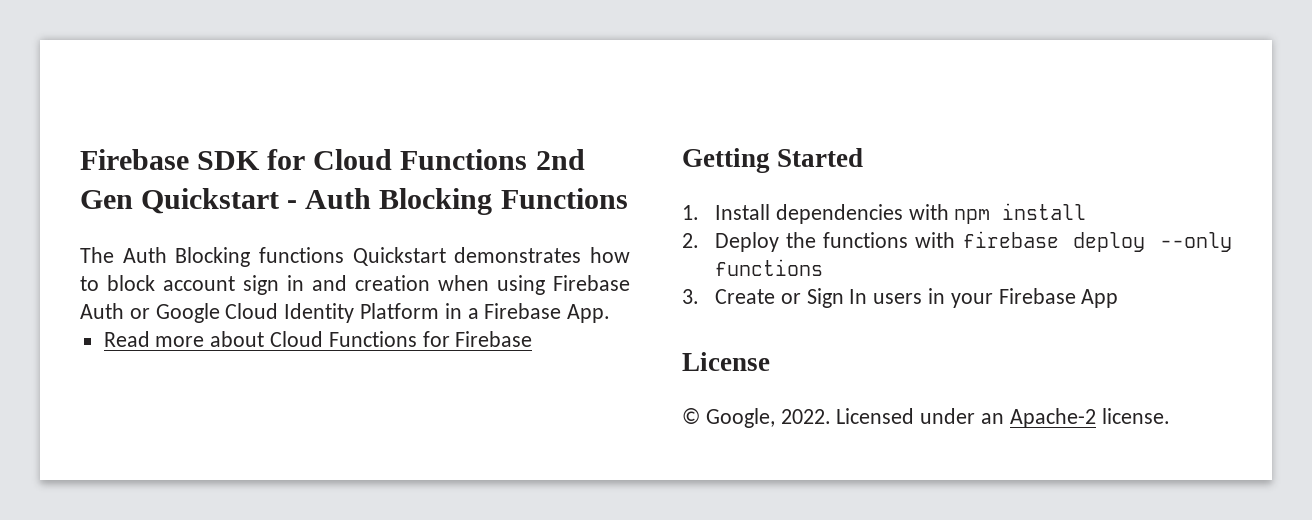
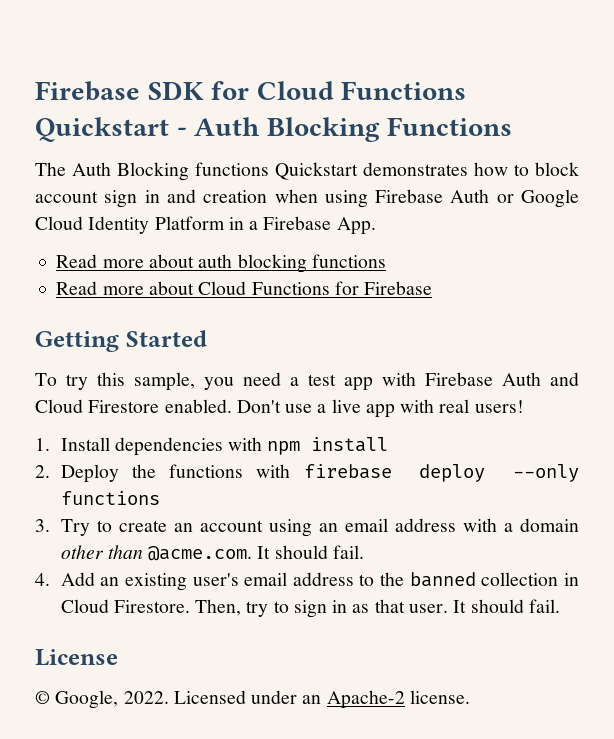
- Firebase SDK for Cloud Functions 2nd Gen Quickstart - Auth Blocking Functions
+ Firebase SDK for Cloud Functions Quickstart - Auth Blocking Functions
+ Read more about auth blocking functions
+ To try this sample, you need a test app with Firebase Auth and Cloud Firestore enabled. Don't use a live app with real users!
- 3. Create or Sign In users in your Firebase App
+ 3. Try to create an account using an email address with a domain other than @acme.com. It should fail.
+ 4. Add an existing user's email address to the banned collection in Cloud Firestore. Then, try to sign in as that user. It should fail.

